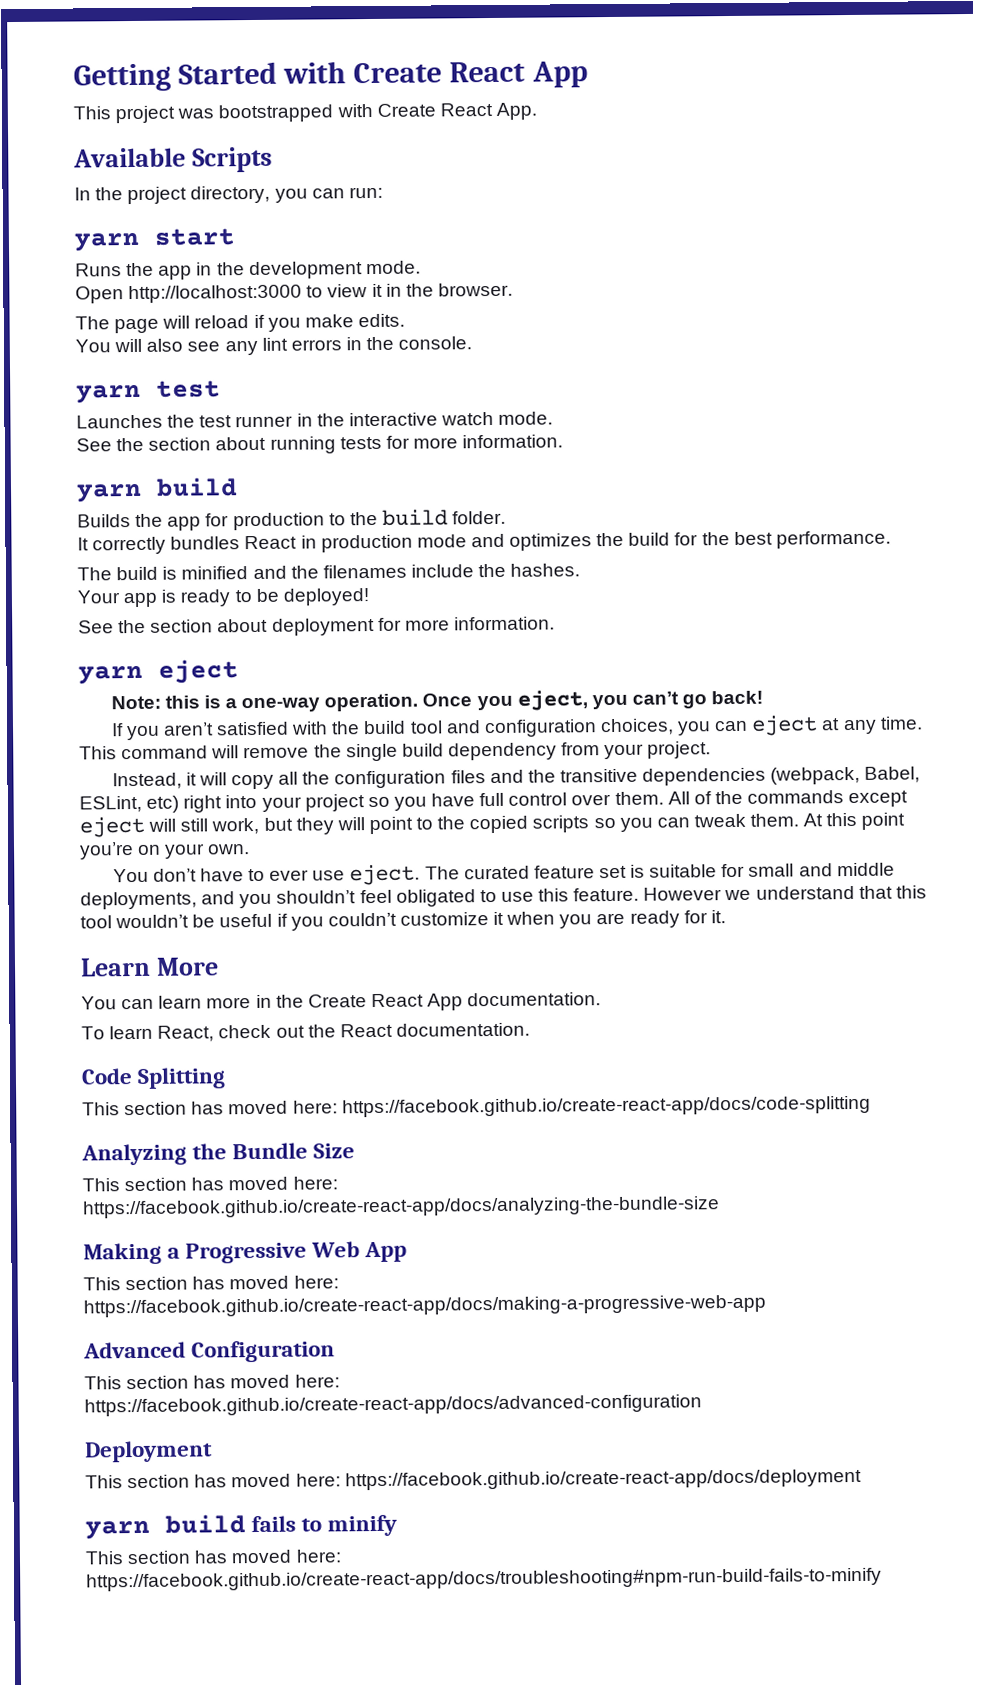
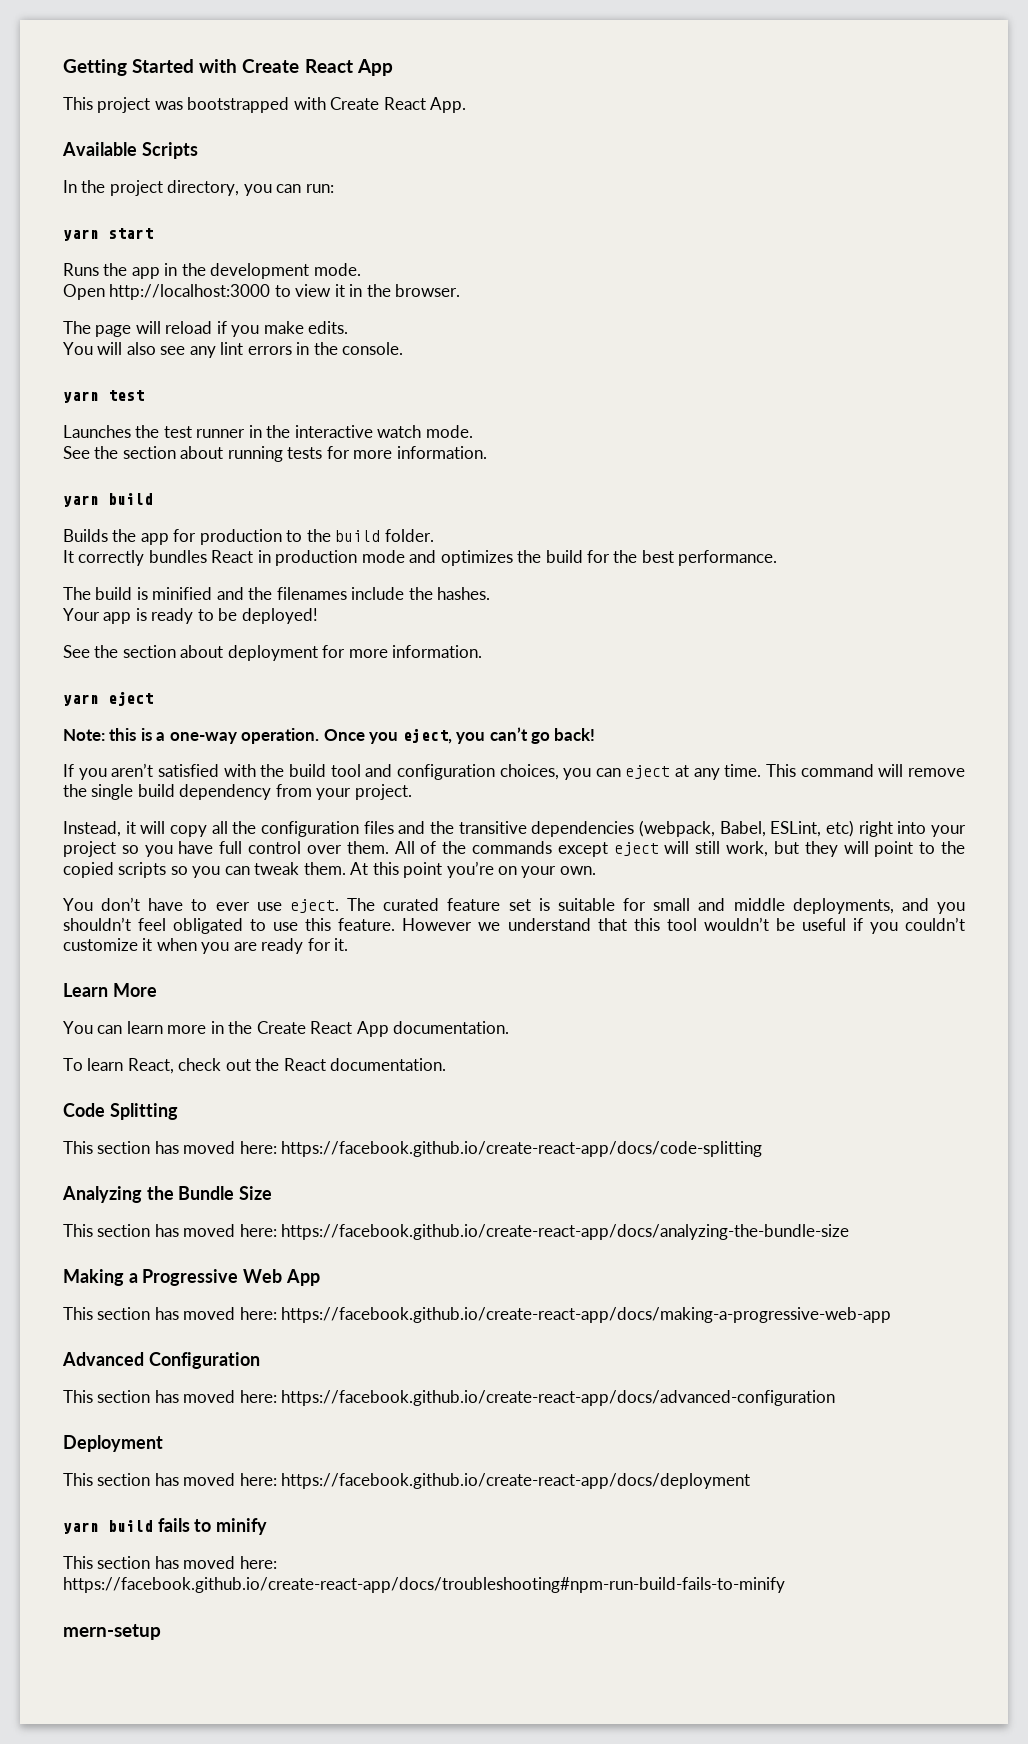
+ mern-setup

